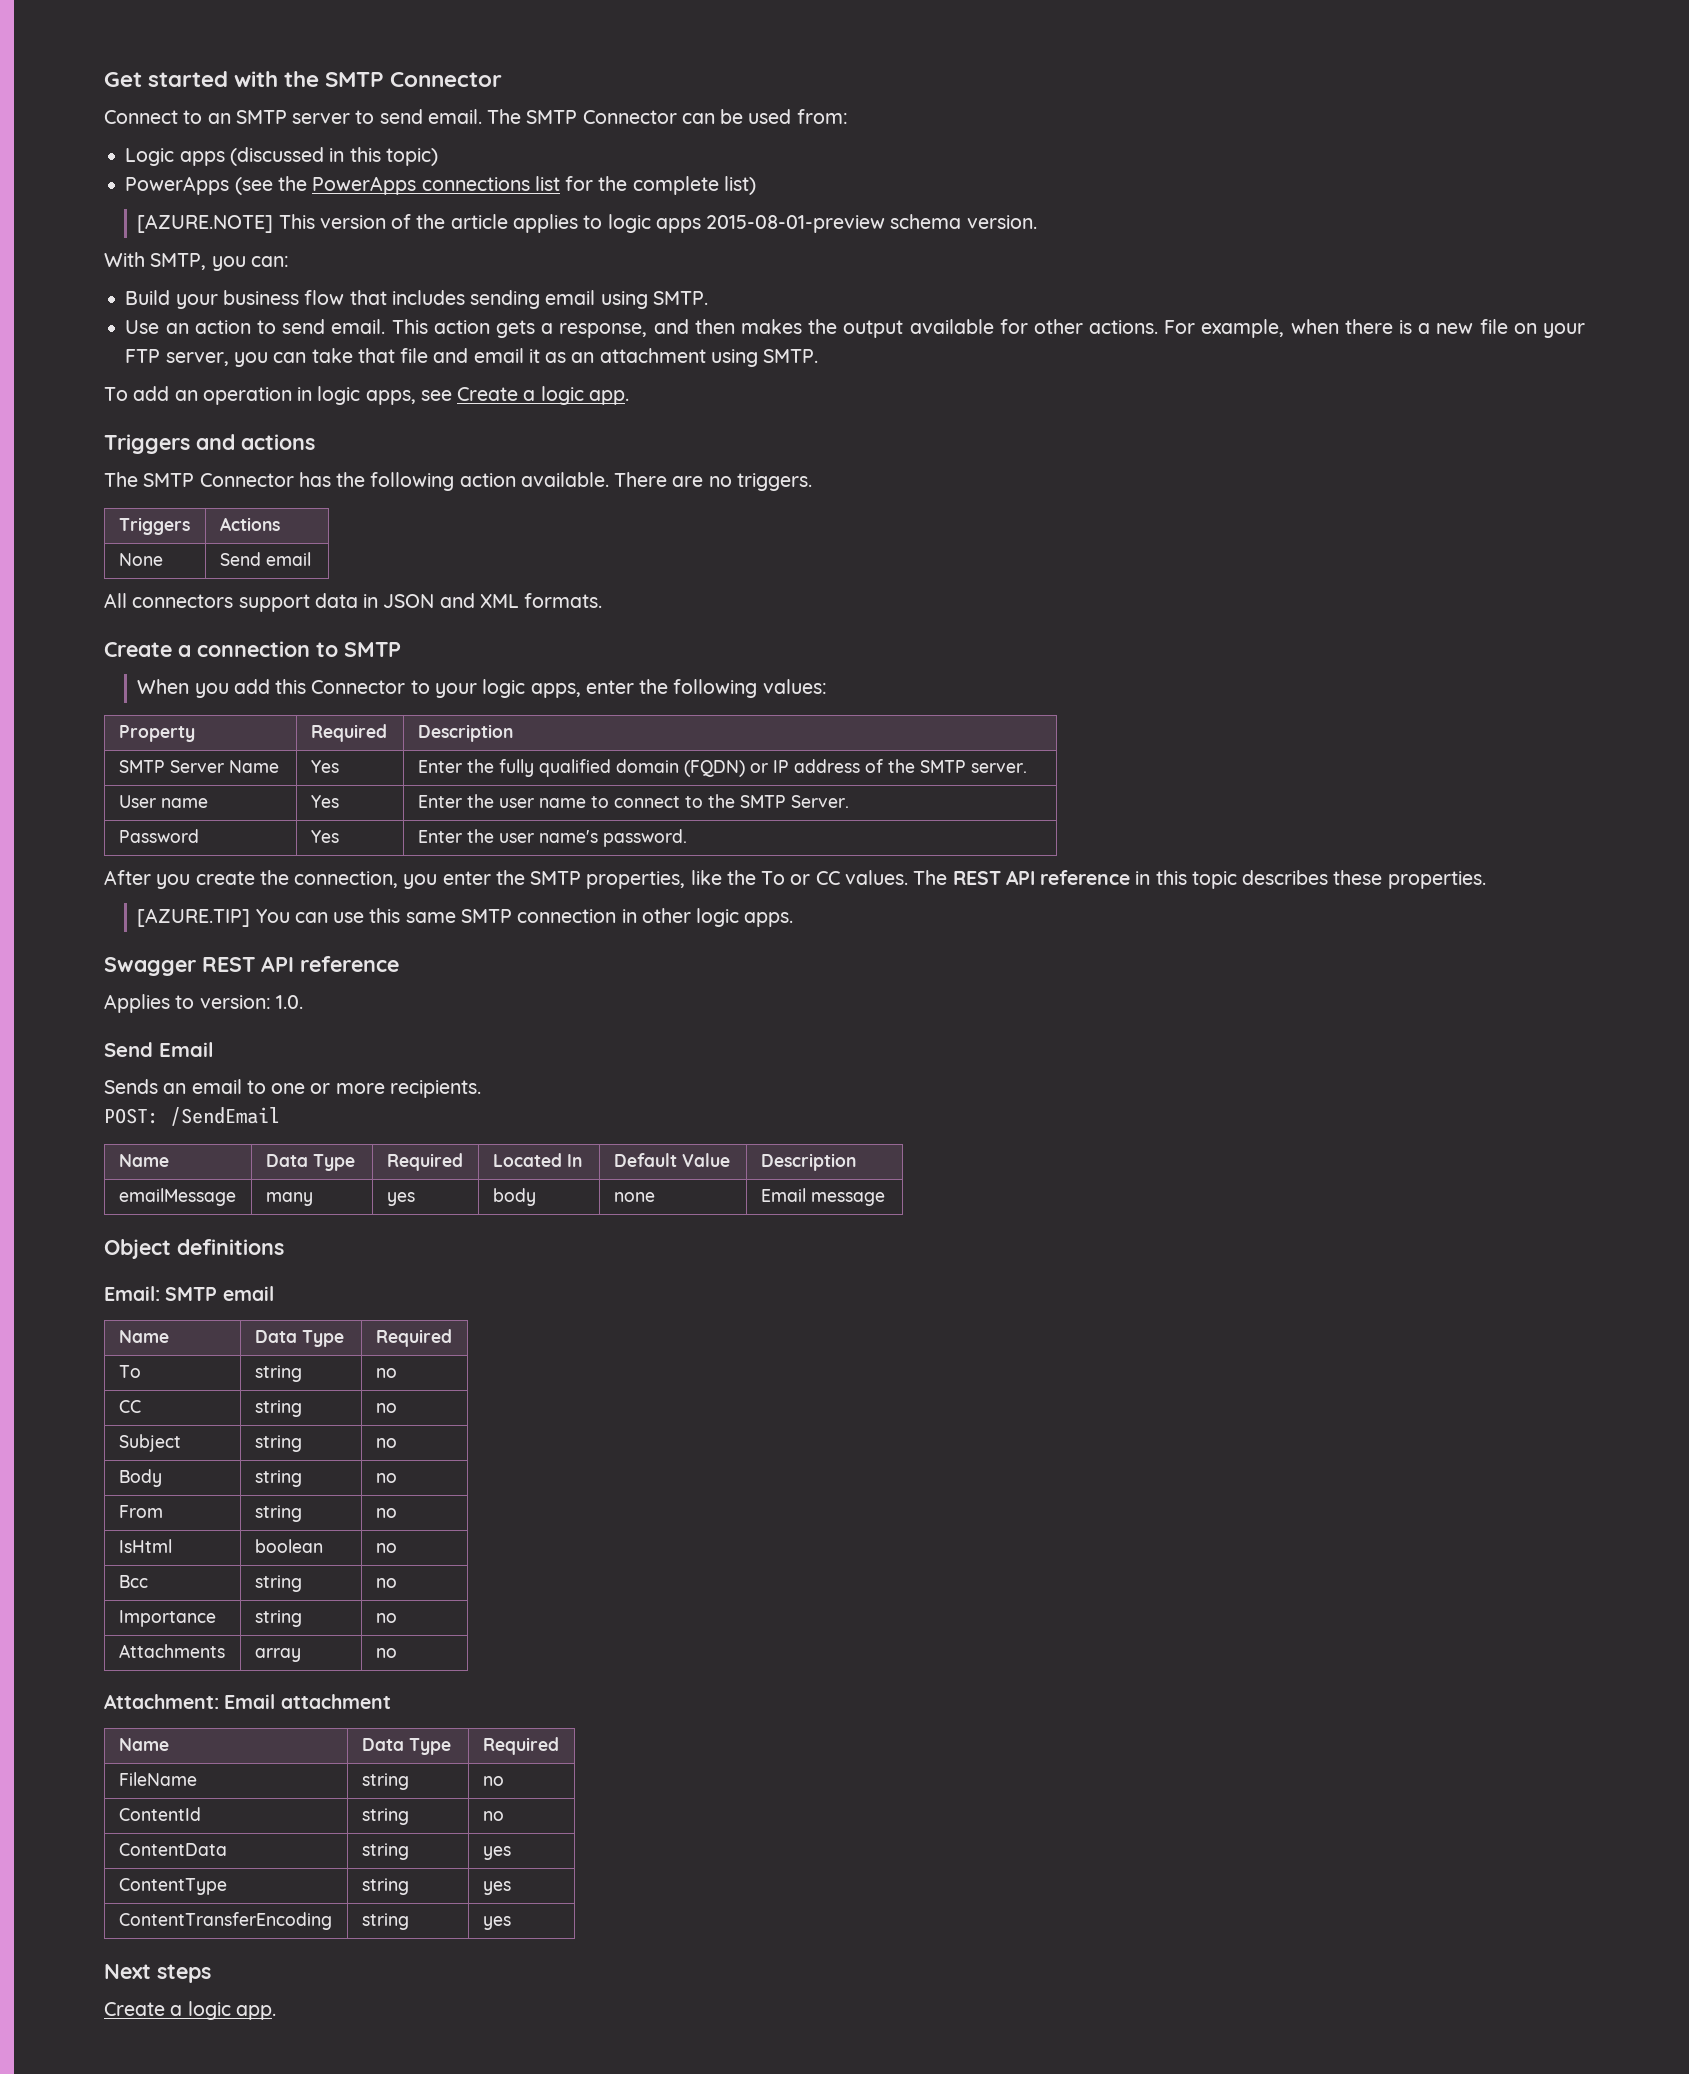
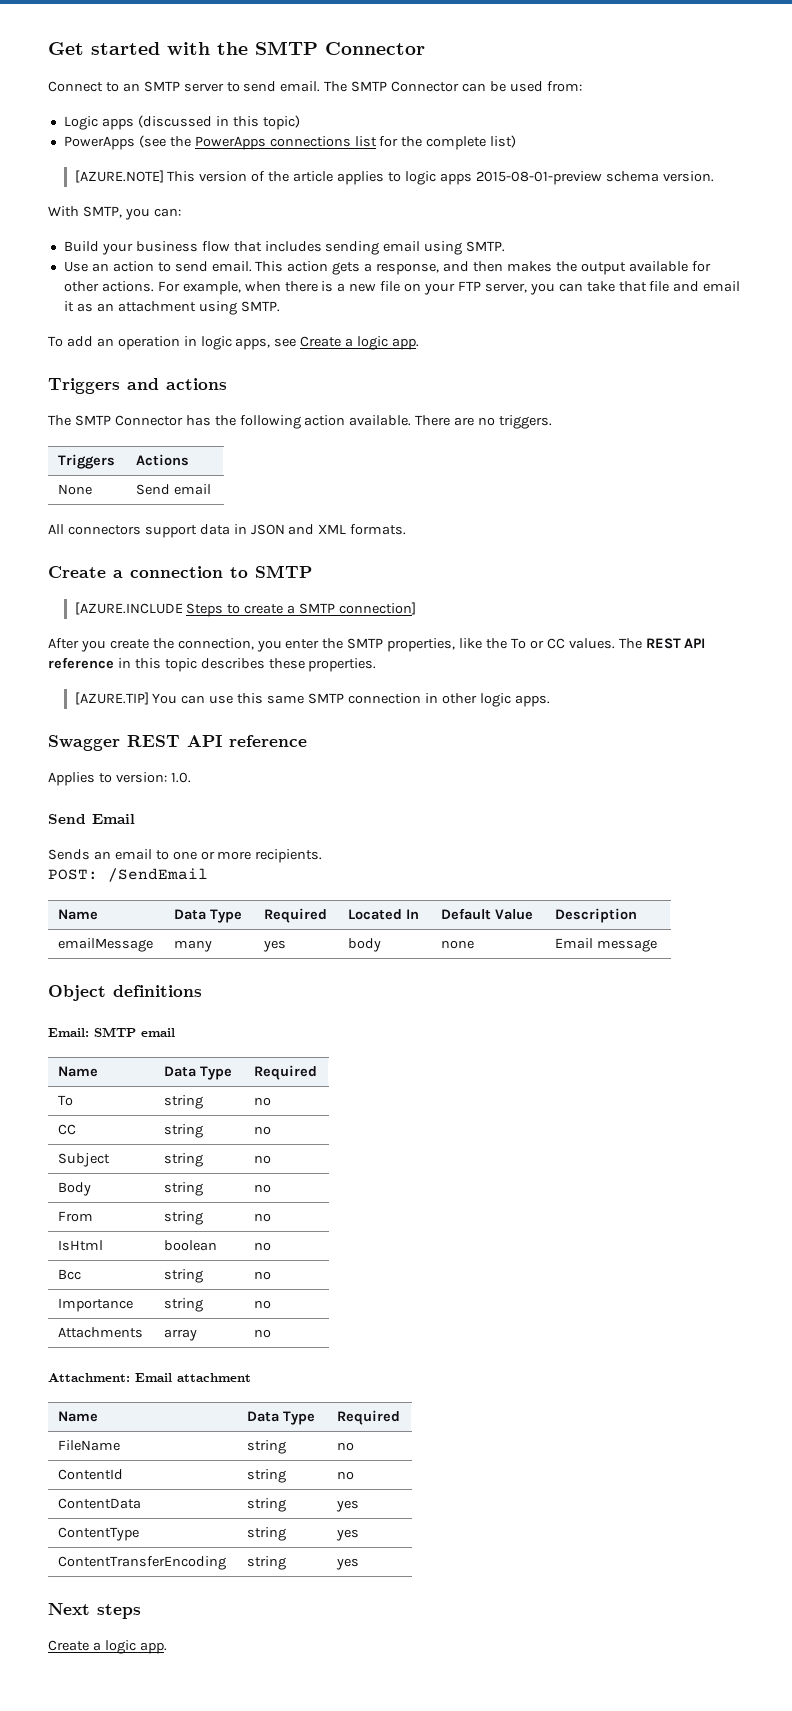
- When you add this Connector to your logic apps, enter the following values:
- Property | Required | Description
- SMTP Server Name | Yes | Enter the fully qualified domain (FQDN) or IP address of the SMTP server.
- User name | Yes | Enter the user name to connect to the SMTP Server.
- Password | Yes | Enter the user name's password.
+ [AZURE.INCLUDE Steps to create a SMTP connection]

